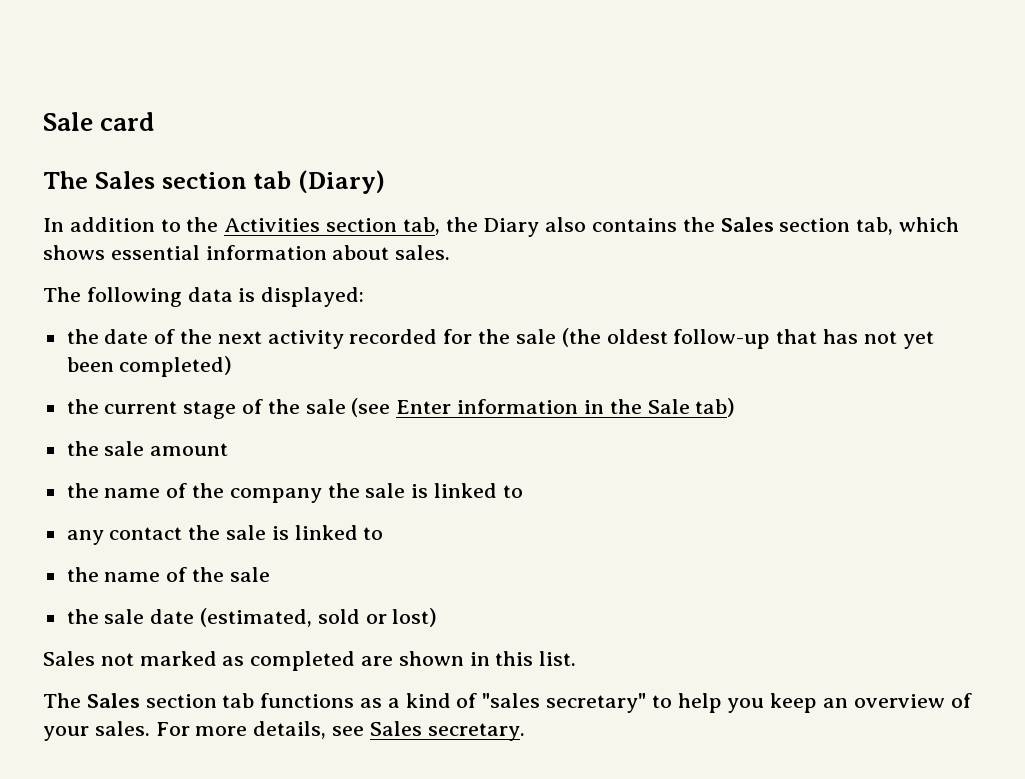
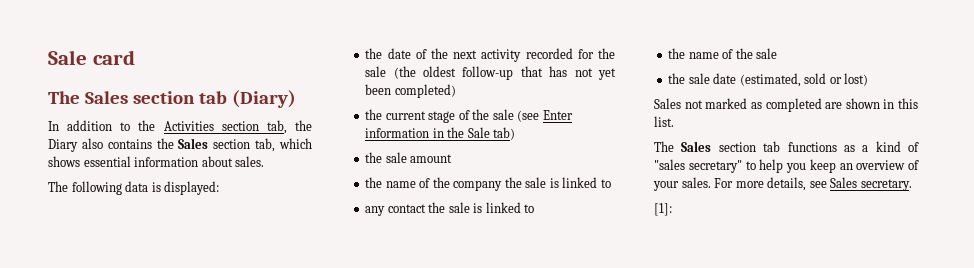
+ [1]:

